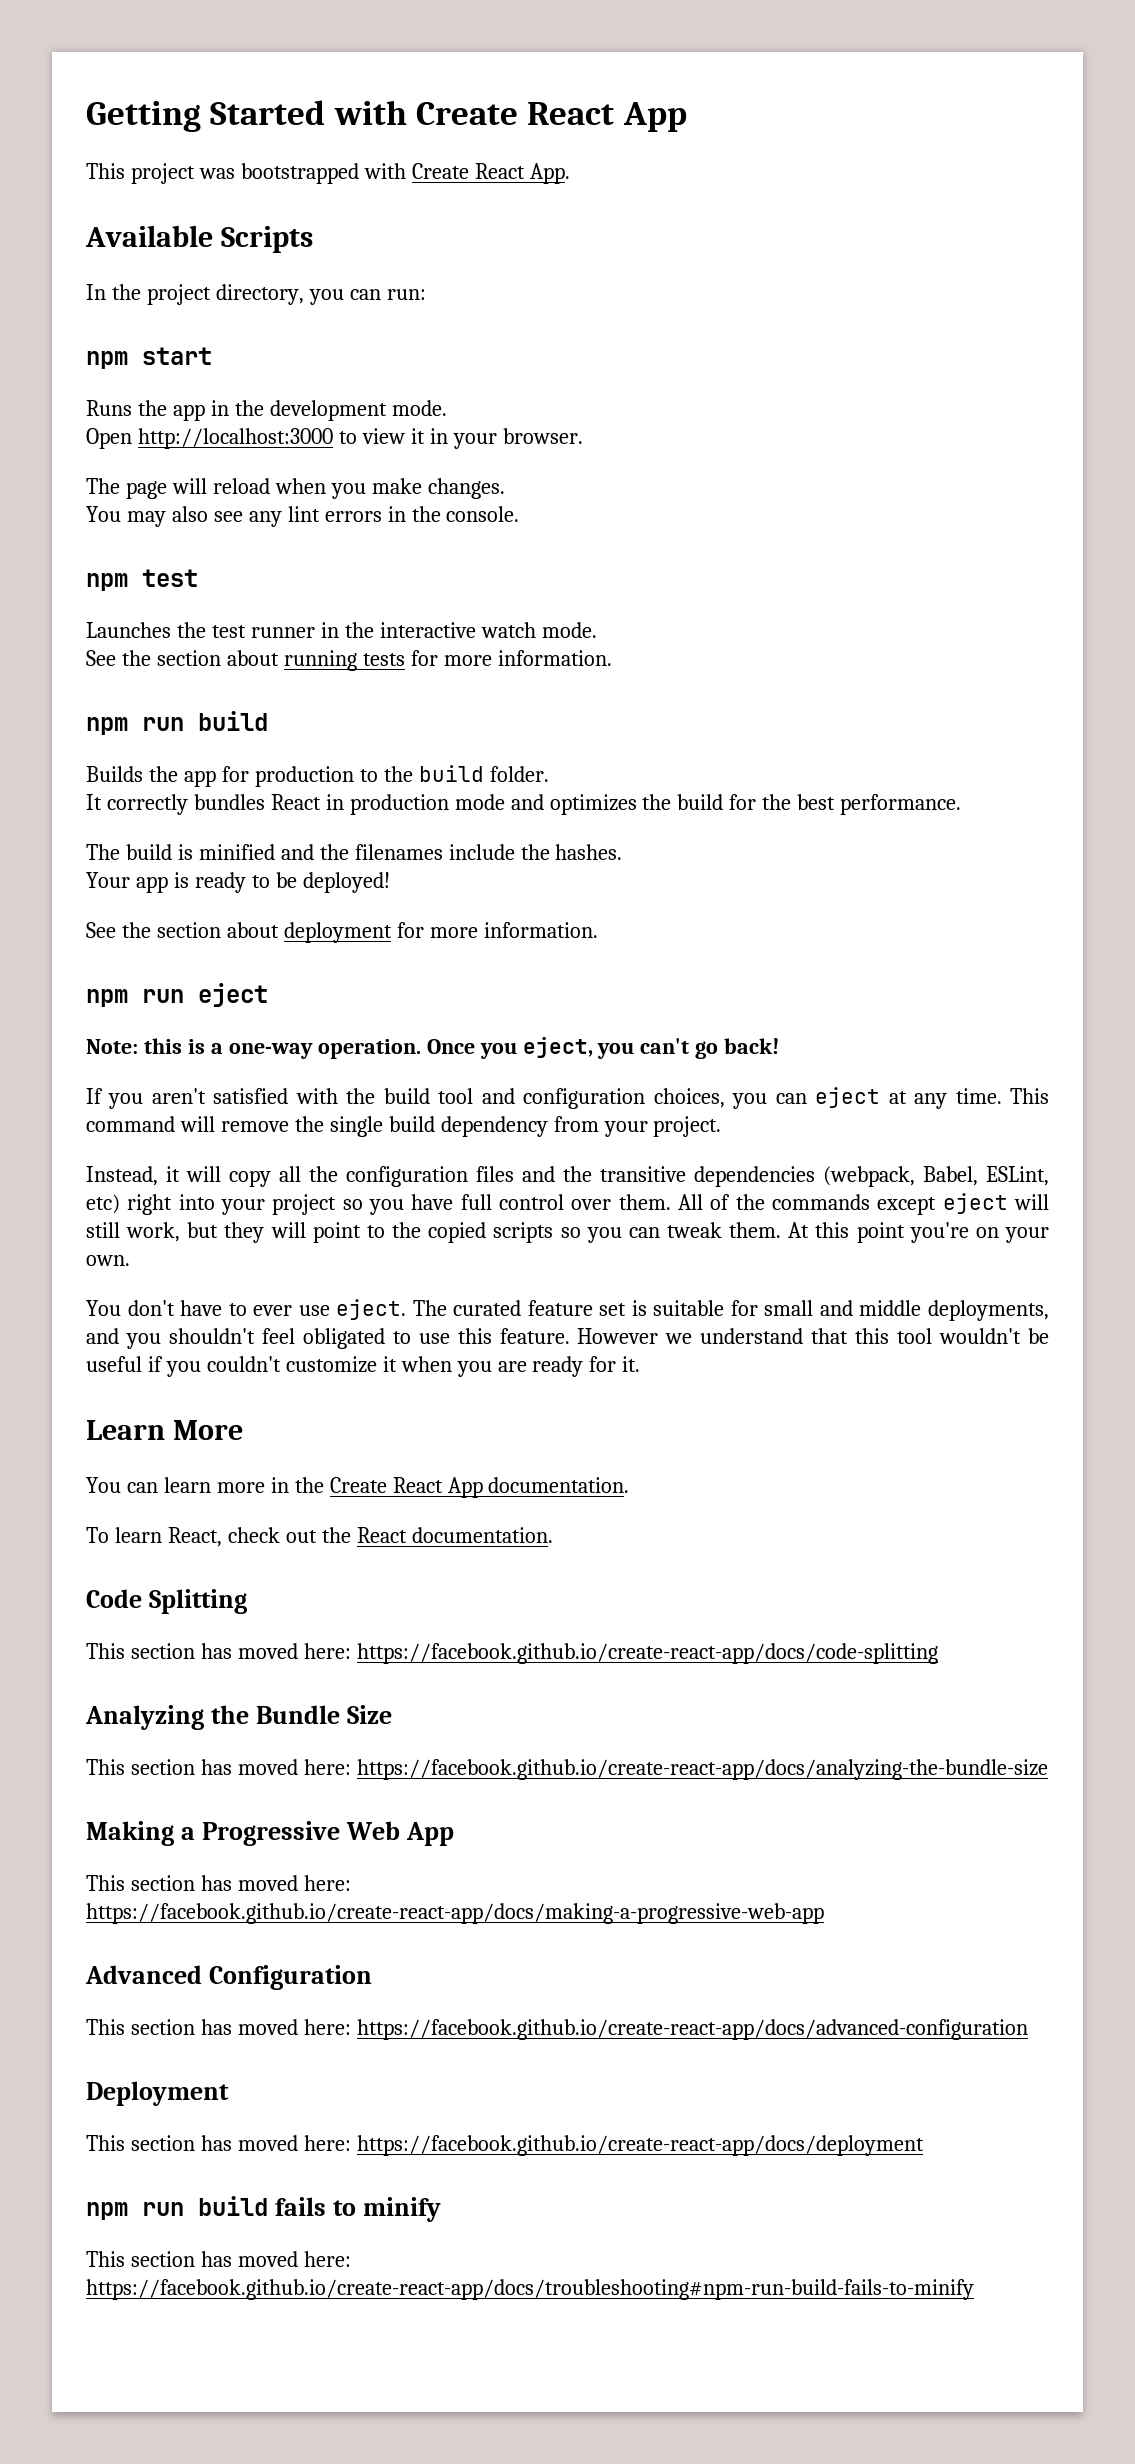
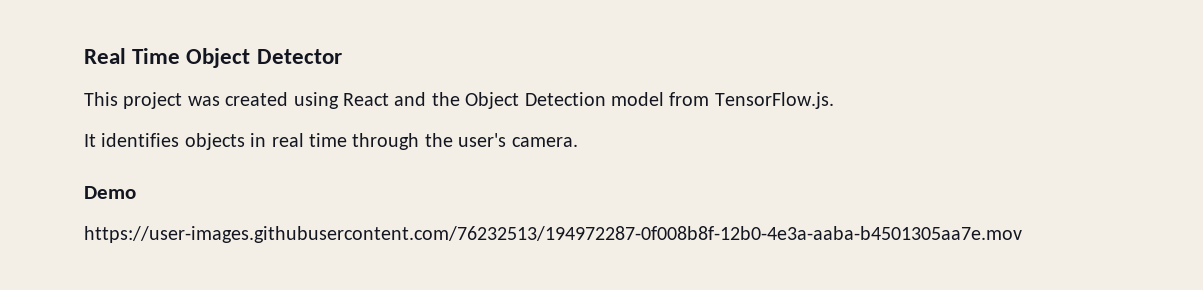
- Getting Started with Create React App
- This project was bootstrapped with Create React App.
- Available Scripts
- In the project directory, you can run:
- npm start
- Runs the app in the development mode.
- Open http://localhost:3000 to view it in your browser.
- The page will reload when you make changes.
- You may also see any lint errors in the console.
- npm test
- Launches the test runner in the interactive watch mode.
- See the section about running tests for more information.
- npm run build
- Builds the app for production to the build folder.
- It correctly bundles React in production mode and optimizes the build for the best performance.
- The build is minified and the filenames include the hashes.
- Your app is ready to be deployed!
- See the section about deployment for more information.
- npm run eject
- Note: this is a one-way operation. Once you eject, you can't go back!
- If you aren't satisfied with the build tool and configuration choices, you can eject at any time. This command will remove the single build dependency from your project.
- Instead, it will copy all the configuration files and the transitive dependencies (webpack, Babel, ESLint, etc) right into your project so you have full control over them. All of the commands except eject will still work, but they will point to the copied scripts so you can tweak them. At this point you're on your own.
- You don't have to ever use eject. The curated feature set is suitable for small and middle deployments, and you shouldn't feel obligated to use this feature. However we understand that this tool wouldn't be useful if you couldn't customize it when you are ready for it.
- Learn More
- You can learn more in the Create React App documentation.
- To learn React, check out the React documentation.
- Code Splitting
- This section has moved here: https://facebook.github.io/create-react-app/docs/code-splitting
- Analyzing the Bundle Size
- This section has moved here: https://facebook.github.io/create-react-app/docs/analyzing-the-bundle-size
- Making a Progressive Web App
- This section has moved here: https://facebook.github.io/create-react-app/docs/making-a-progressive-web-app
- Advanced Configuration
- This section has moved here: https://facebook.github.io/create-react-app/docs/advanced-configuration
- Deployment
- This section has moved here: https://facebook.github.io/create-react-app/docs/deployment
- npm run build fails to minify
- This section has moved here: https://facebook.github.io/create-react-app/docs/troubleshooting#npm-run-build-fails-to-minify
+ Real Time Object Detector
+ This project was created using React and the Object Detection model from TensorFlow.js.
+ It identifies objects in real time through the user's camera.
+ Demo
+ https://user-images.githubusercontent.com/76232513/194972287-0f008b8f-12b0-4e3a-aaba-b4501305aa7e.mov

